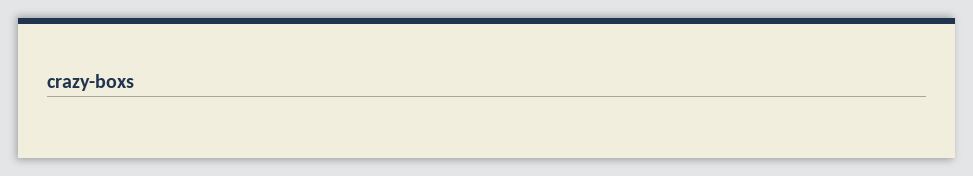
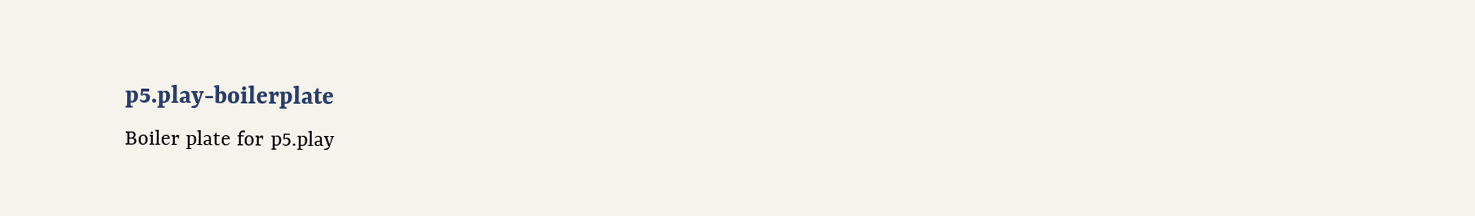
- crazy-boxs
+ p5.play-boilerplate
+ Boiler plate for p5.play

